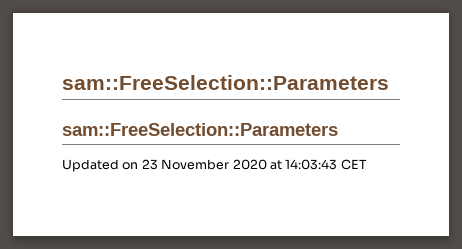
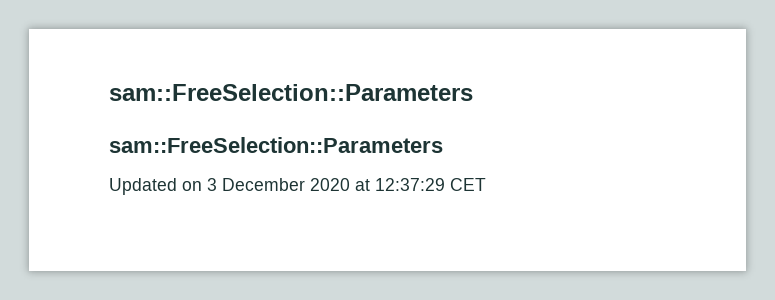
- Updated on 23 November 2020 at 14:03:43 CET
+ Updated on 3 December 2020 at 12:37:29 CET

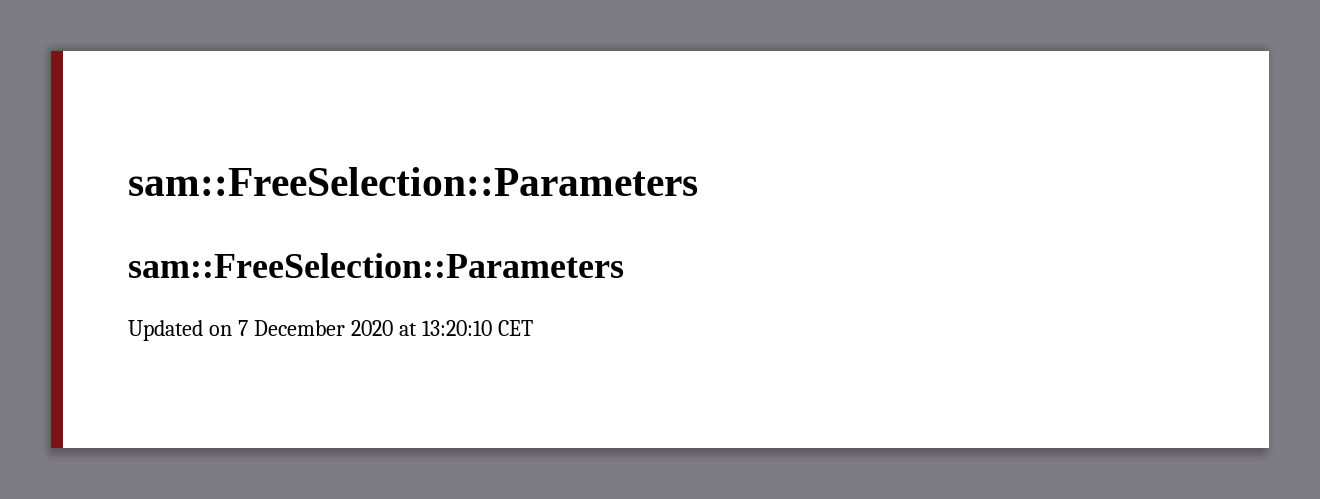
- Updated on 3 December 2020 at 12:37:29 CET
+ Updated on 7 December 2020 at 13:20:10 CET

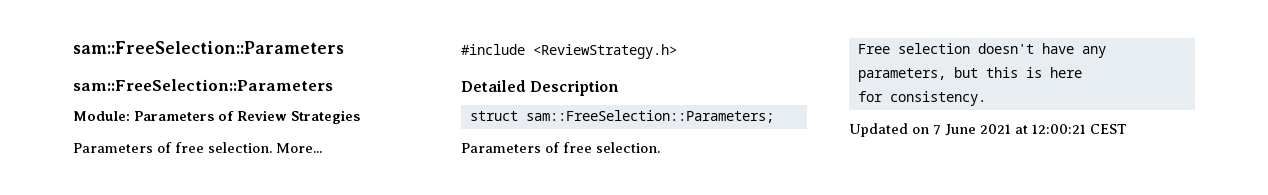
- Updated on 7 December 2020 at 13:20:10 CET
+ Module: Parameters of Review Strategies
+ Parameters of free selection. More...
+ #include <ReviewStrategy.h>
+ Detailed Description
+ struct sam::FreeSelection::Parameters;
+ Parameters of free selection.
+ Free selection doesn't have any parameters, but this is here
+ for consistency.
+ Updated on 7 June 2021 at 12:00:21 CEST

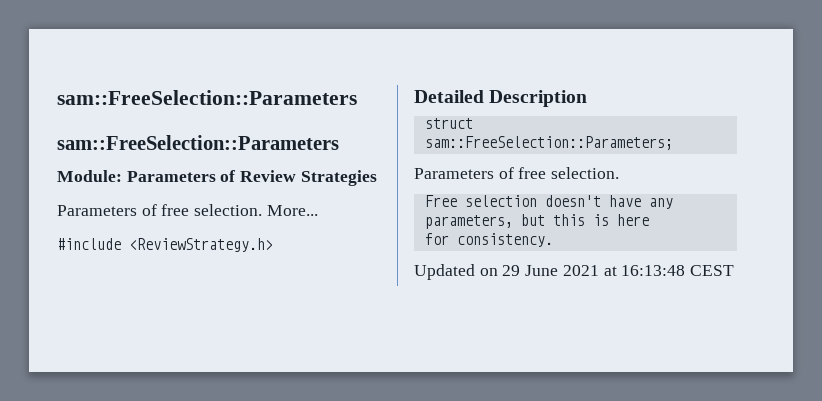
- Updated on 7 June 2021 at 12:00:21 CEST
+ Updated on 29 June 2021 at 16:13:48 CEST

